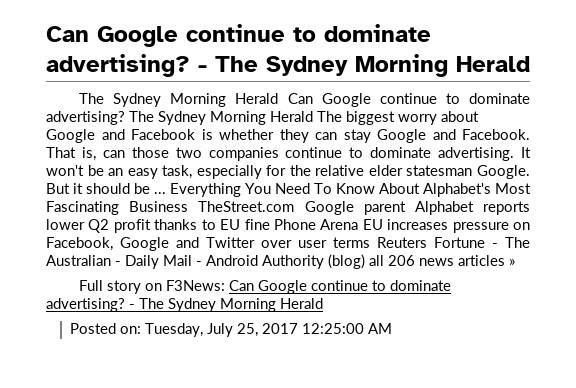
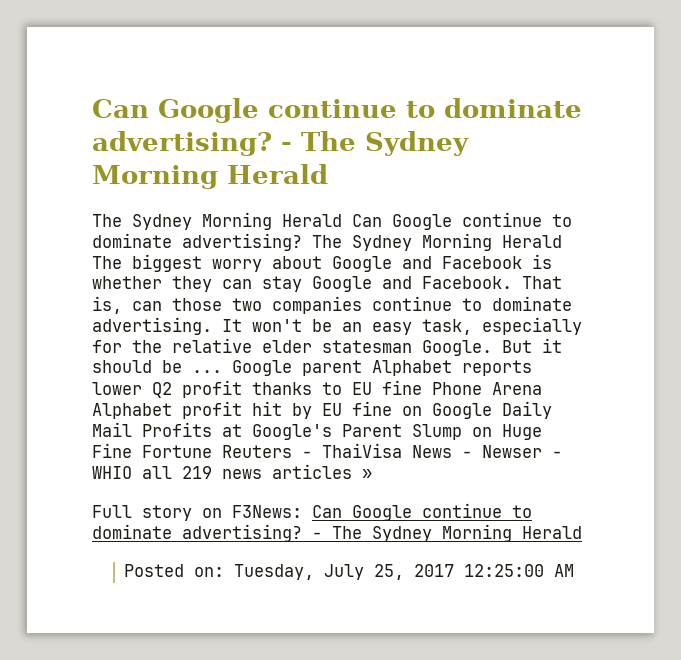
- Everything You Need To Know About Alphabet's Most Fascinating Business TheStreet.com Google parent Alphabet reports lower Q2 profit thanks to EU fine Phone Arena EU increases pressure on Facebook, Google and Twitter over user terms Reuters Fortune - The Australian - Daily Mail - Android Authority (blog) all 206 news articles »
+ Google parent Alphabet reports lower Q2 profit thanks to EU fine Phone Arena Alphabet profit hit by EU fine on Google Daily Mail Profits at Google's Parent Slump on Huge Fine Fortune Reuters - ThaiVisa News - Newser - WHIO all 219 news articles »

